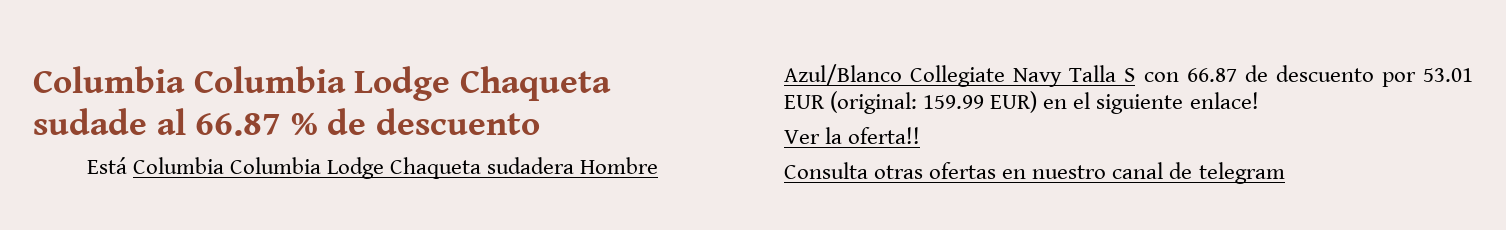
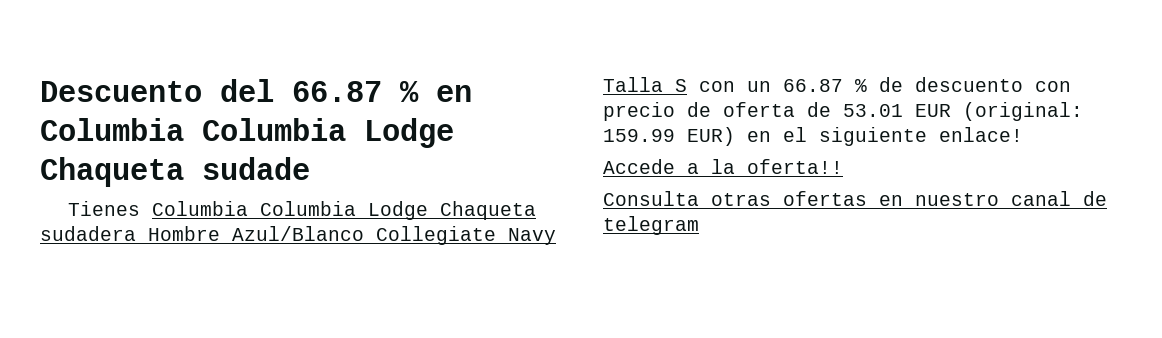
- Columbia Columbia Lodge Chaqueta sudade al 66.87 % de descuento
- Está Columbia Columbia Lodge Chaqueta sudadera Hombre Azul/Blanco Collegiate Navy Talla S con 66.87 de descuento por 53.01 EUR (original: 159.99 EUR) en el siguiente enlace!
+ Descuento del 66.87 % en Columbia Columbia Lodge Chaqueta sudade
+ Tienes Columbia Columbia Lodge Chaqueta sudadera Hombre Azul/Blanco Collegiate Navy Talla S con un 66.87 % de descuento con precio de oferta de 53.01 EUR (original: 159.99 EUR) en el siguiente enlace!
- Ver la oferta!!
+ Accede a la oferta!!

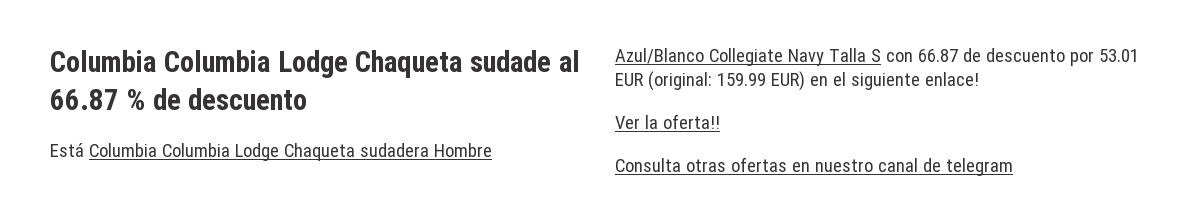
- Descuento del 66.87 % en Columbia Columbia Lodge Chaqueta sudade
- Tienes Columbia Columbia Lodge Chaqueta sudadera Hombre Azul/Blanco Collegiate Navy Talla S con un 66.87 % de descuento con precio de oferta de 53.01 EUR (original: 159.99 EUR) en el siguiente enlace!
+ Columbia Columbia Lodge Chaqueta sudade al 66.87 % de descuento
+ Está Columbia Columbia Lodge Chaqueta sudadera Hombre Azul/Blanco Collegiate Navy Talla S con 66.87 de descuento por 53.01 EUR (original: 159.99 EUR) en el siguiente enlace!
- Accede a la oferta!!
+ Ver la oferta!!

